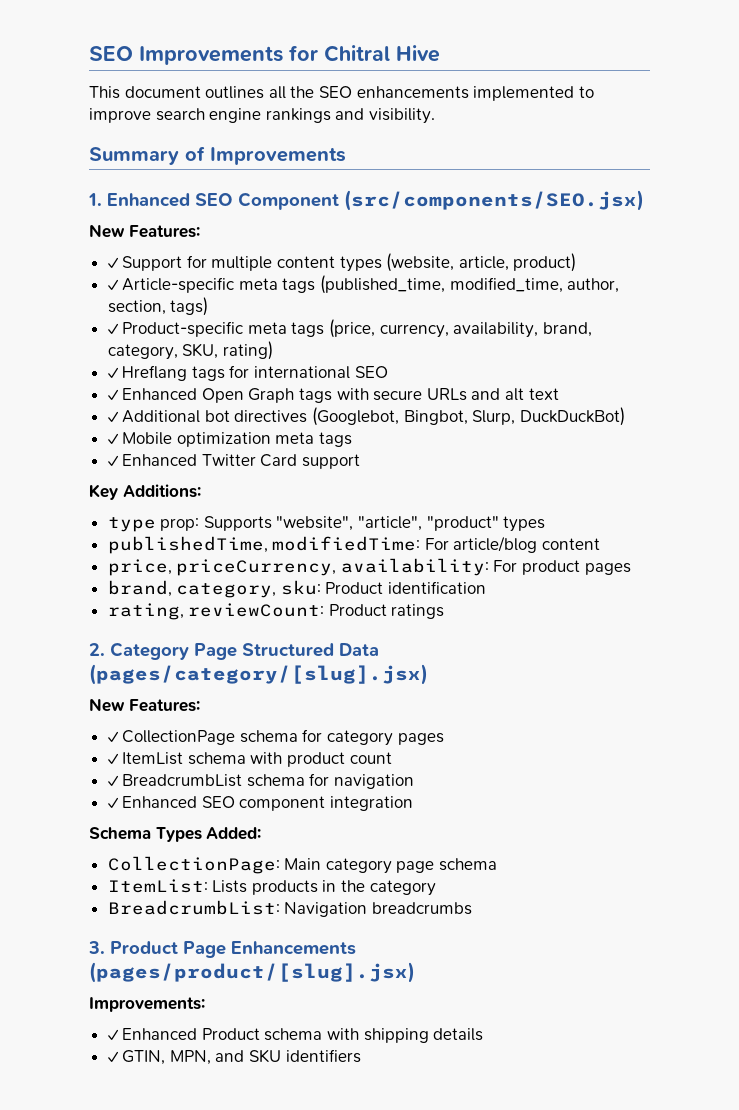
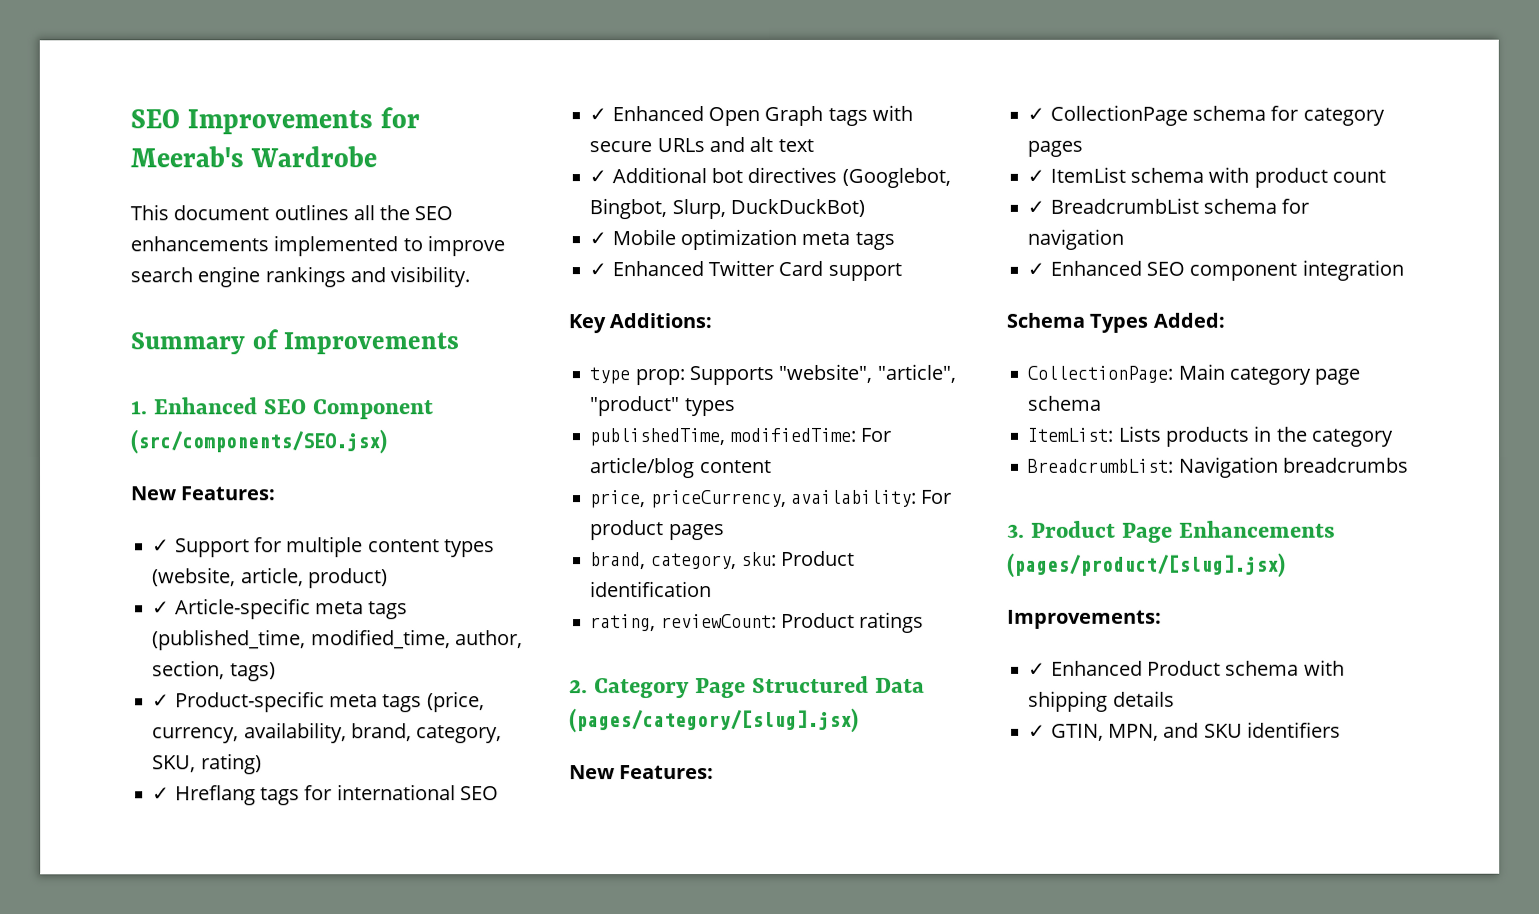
- SEO Improvements for Chitral Hive
+ SEO Improvements for Meerab's Wardrobe

